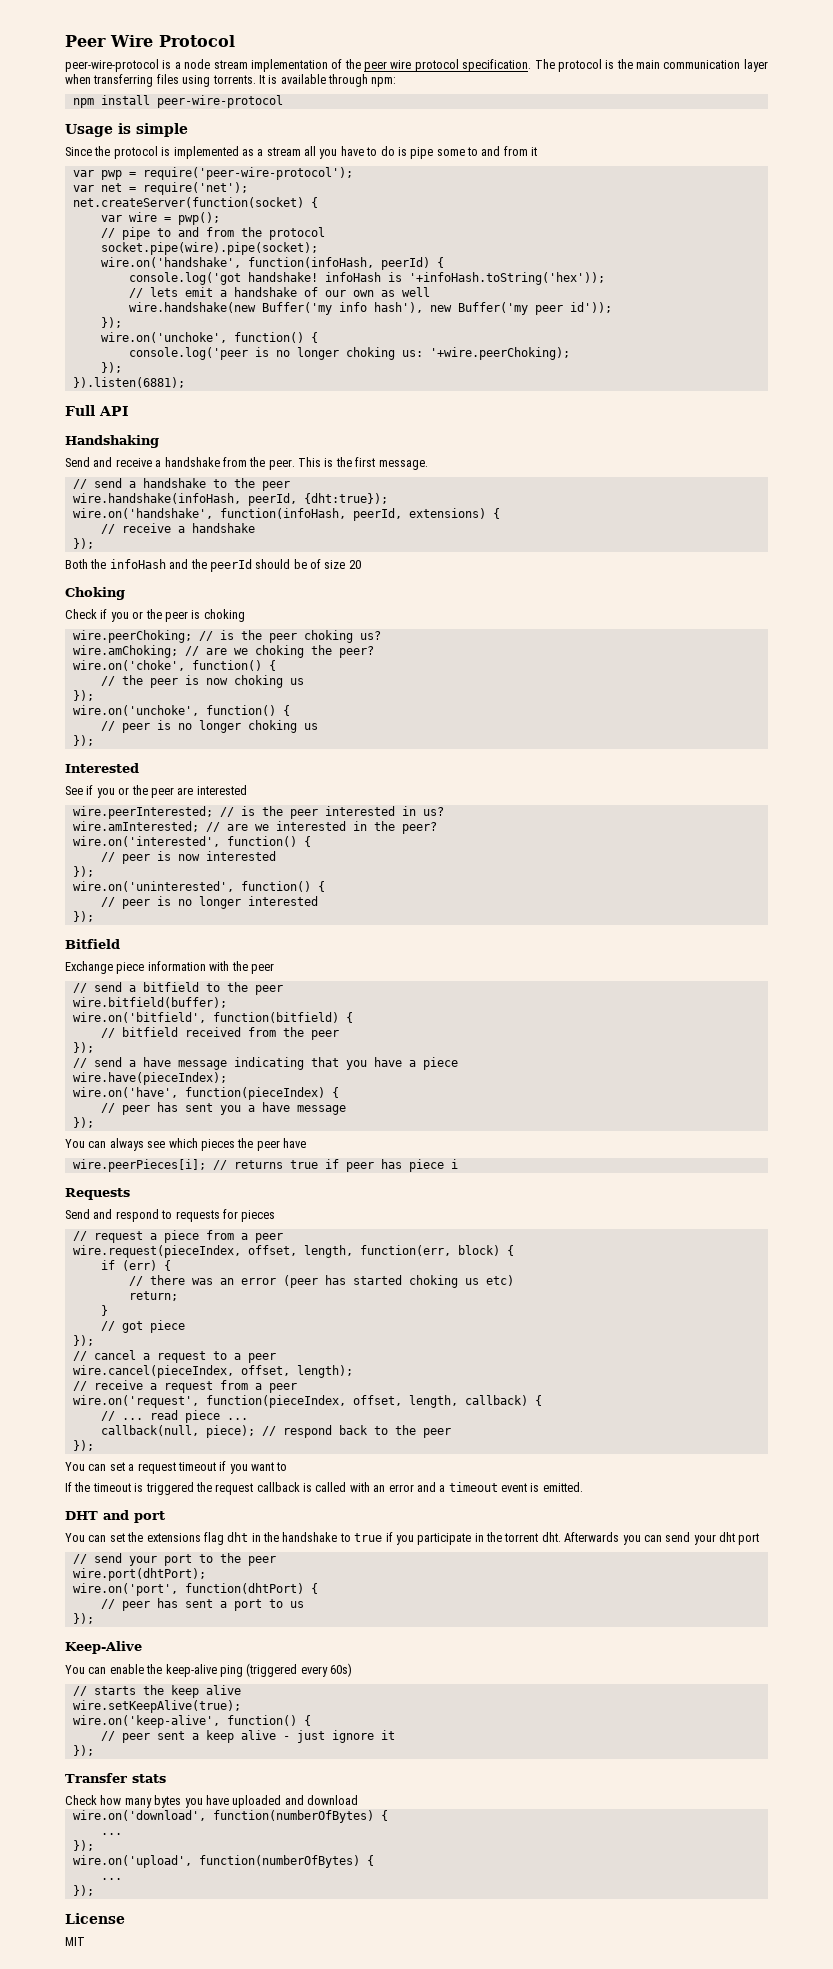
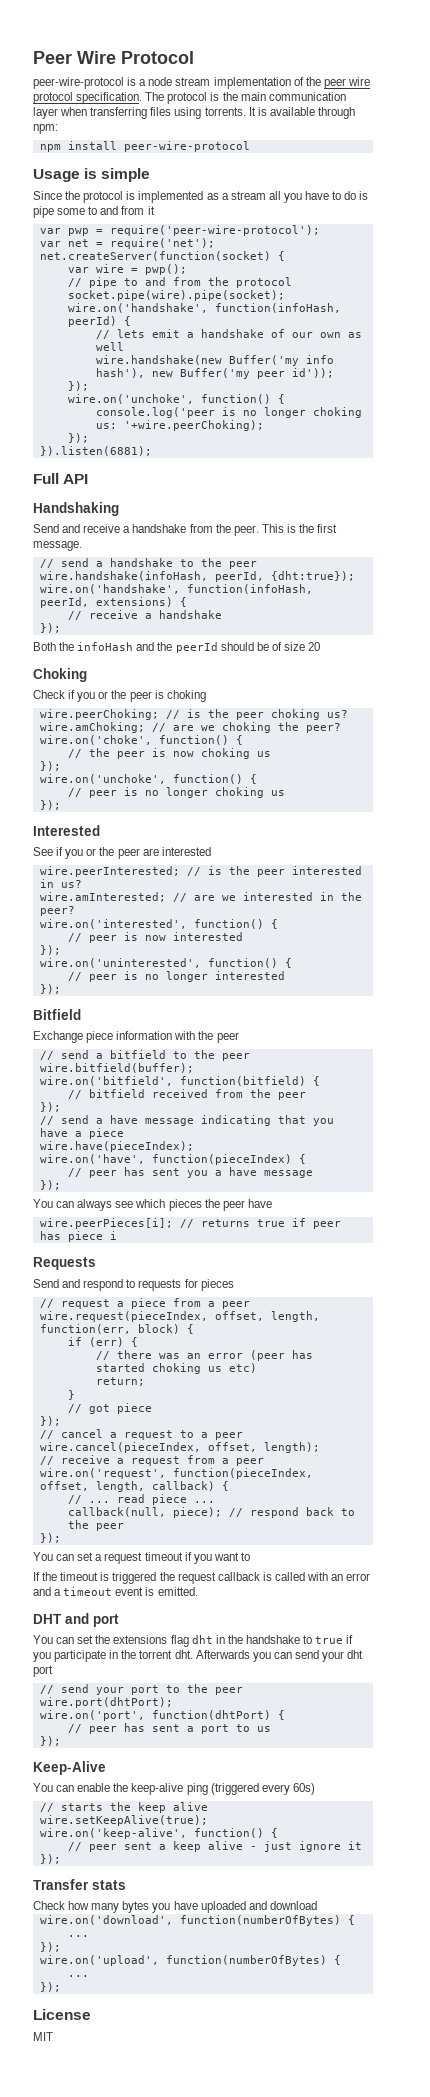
- console.log('got handshake! infoHash is '+infoHash.toString('hex'));

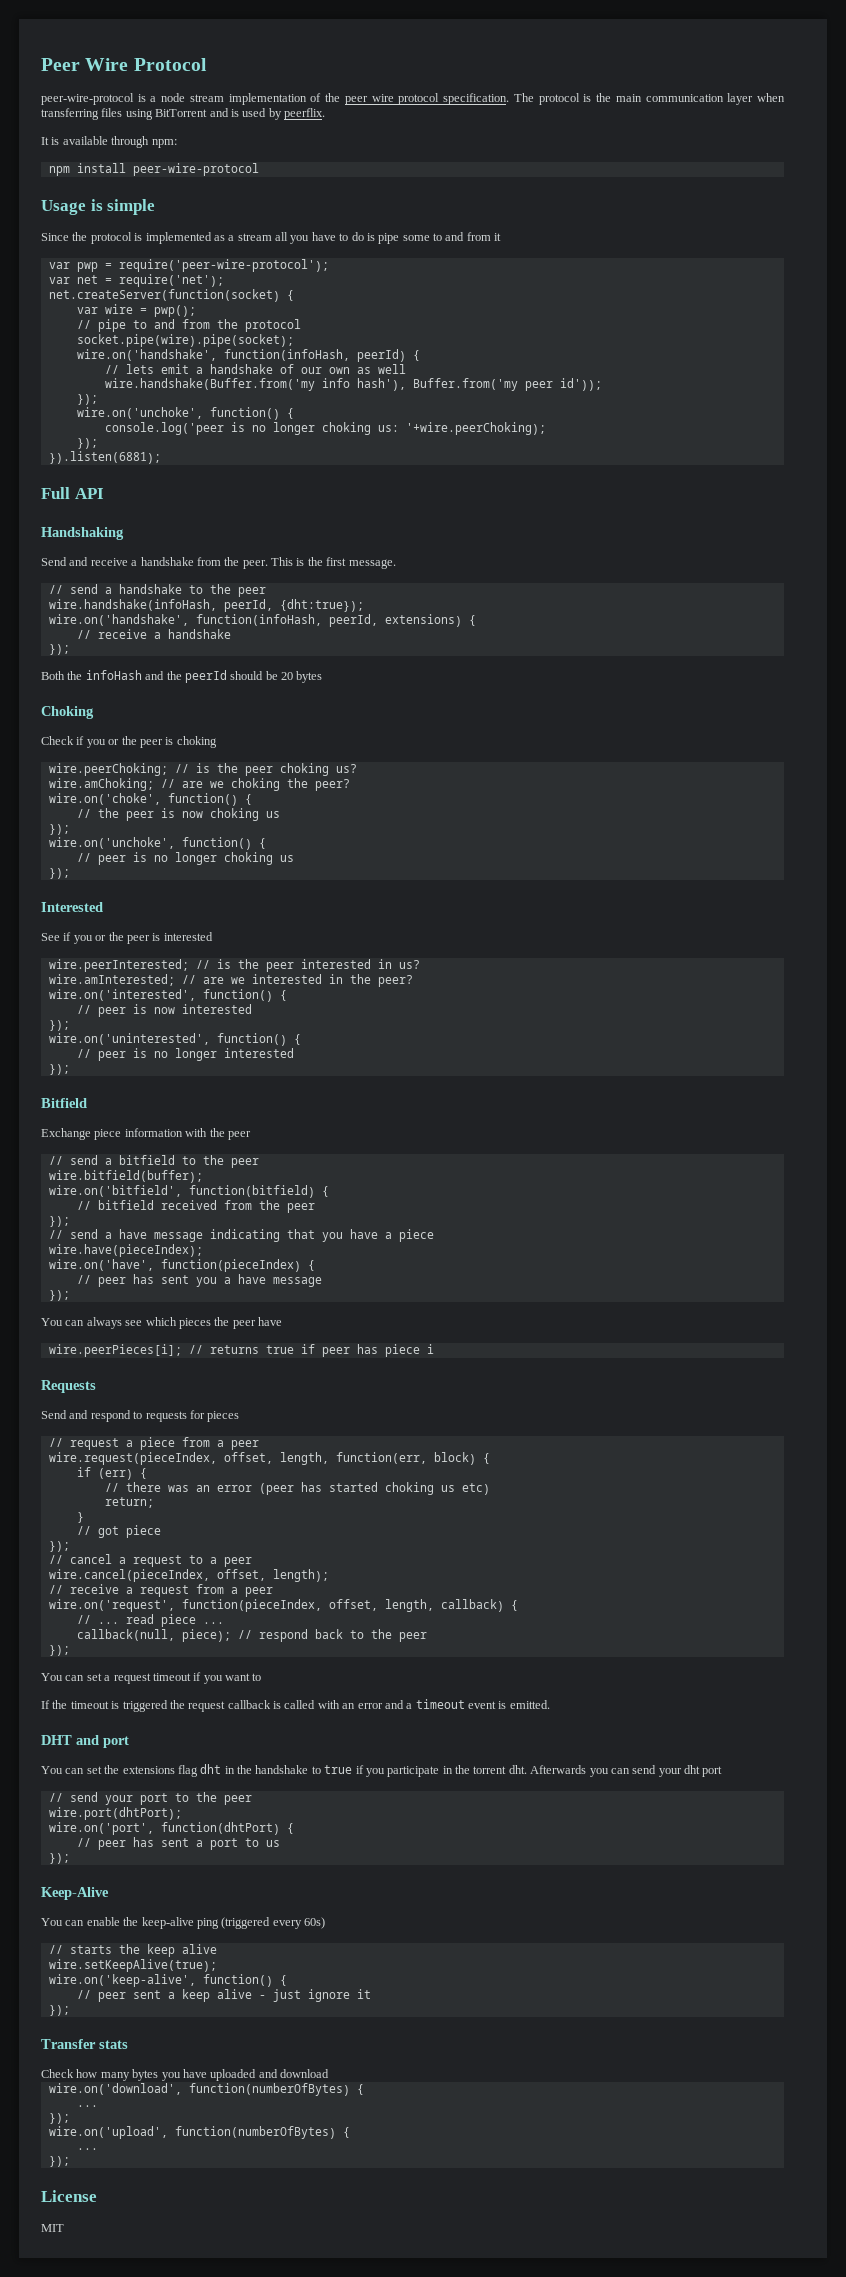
- The protocol is the main communication layer when transferring files using torrents. It is available through npm:
+ The protocol is the main communication layer when transferring files using BitTorrent and is used by peerflix.
+ It is available through npm:
- wire.handshake(new Buffer('my info hash'), new Buffer('my peer id'));
+ wire.handshake(Buffer.from('my info hash'), Buffer.from('my peer id'));
- Both the infoHash and the peerId should be of size 20
+ Both the infoHash and the peerId should be 20 bytes
- See if you or the peer are interested
+ See if you or the peer is interested

